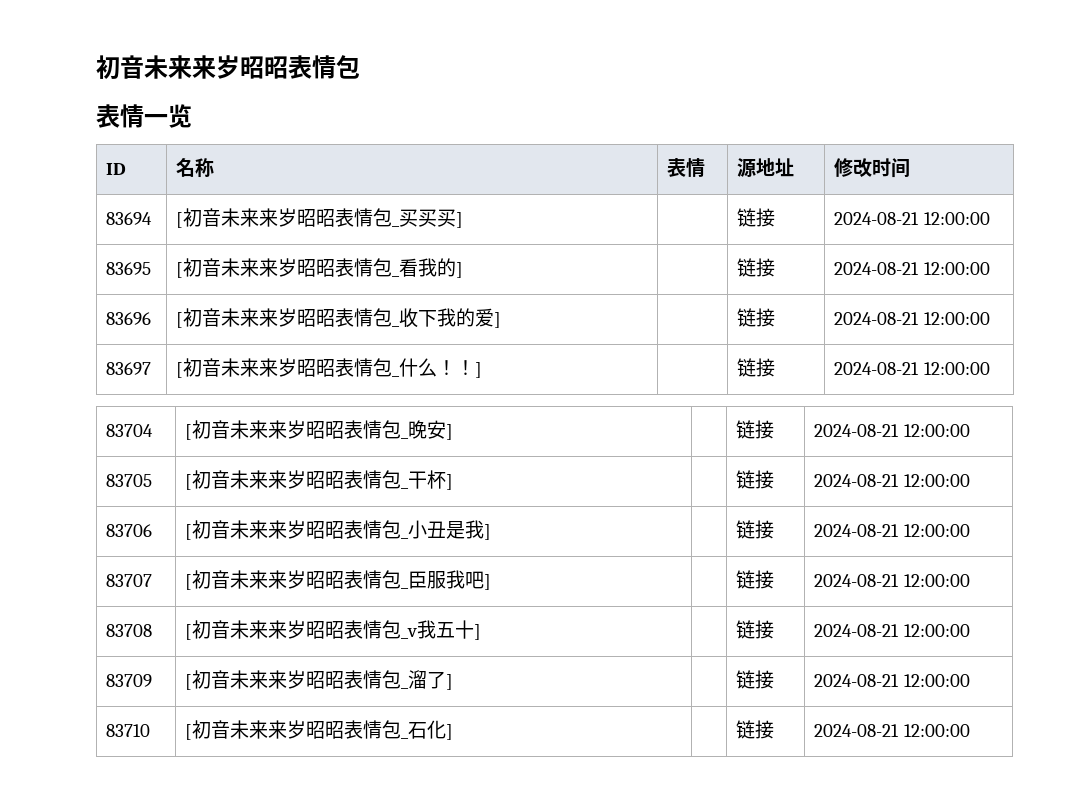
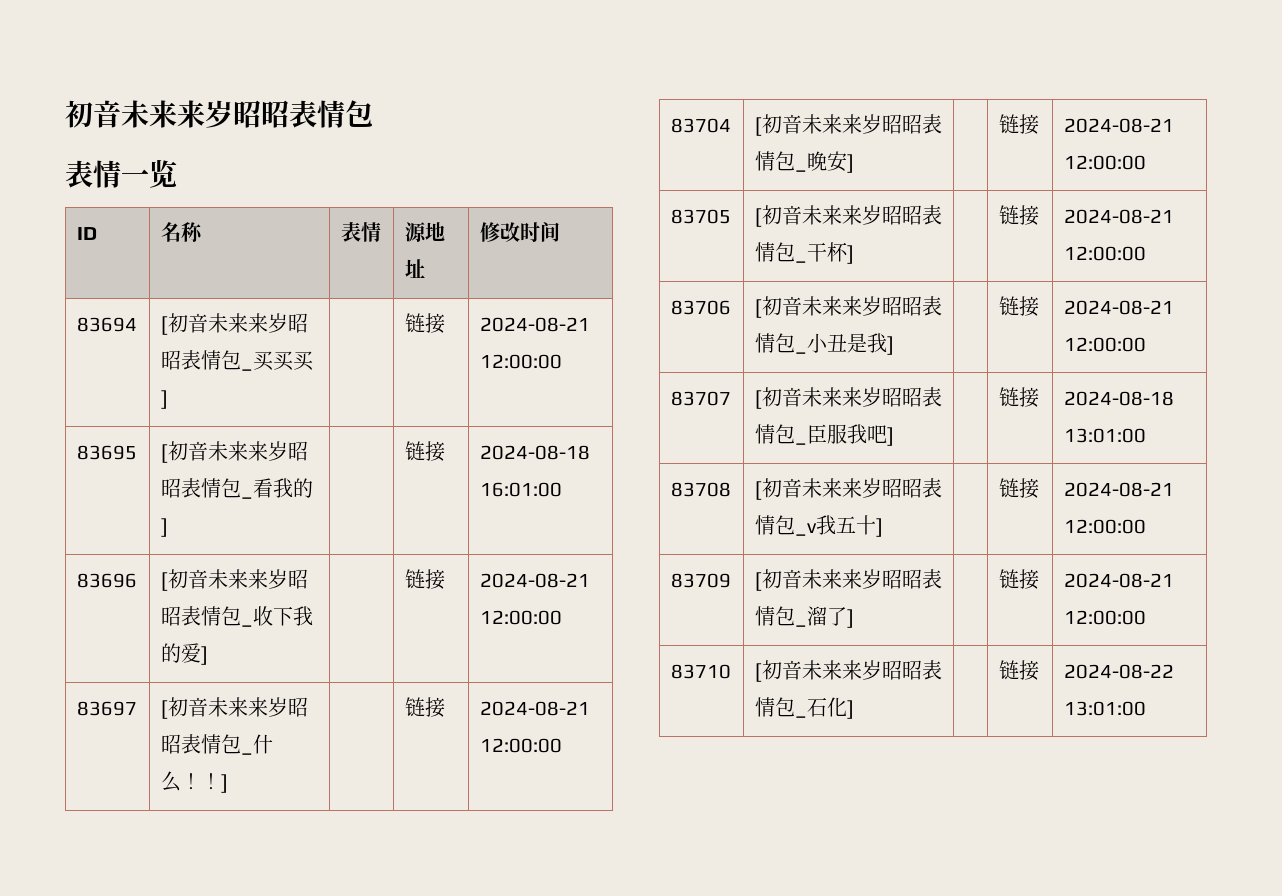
- 83695 | [初音未来来岁昭昭表情包_看我的] | | 链接 | 2024-08-21 12:00:00
+ 83695 | [初音未来来岁昭昭表情包_看我的] | | 链接 | 2024-08-18 16:01:00
- 83707 | [初音未来来岁昭昭表情包_臣服我吧] | | 链接 | 2024-08-21 12:00:00
+ 83707 | [初音未来来岁昭昭表情包_臣服我吧] | | 链接 | 2024-08-18 13:01:00
- 83710 | [初音未来来岁昭昭表情包_石化] | | 链接 | 2024-08-21 12:00:00
+ 83710 | [初音未来来岁昭昭表情包_石化] | | 链接 | 2024-08-22 13:01:00

